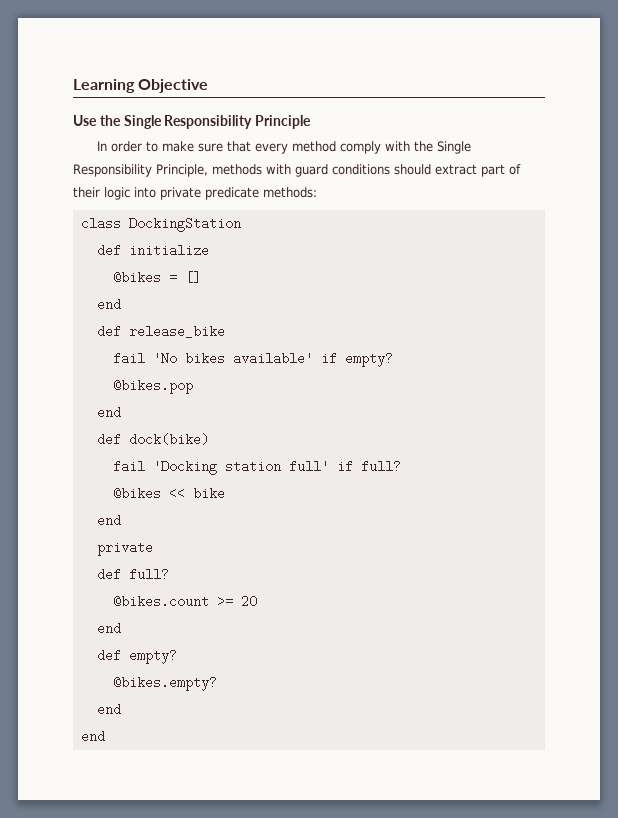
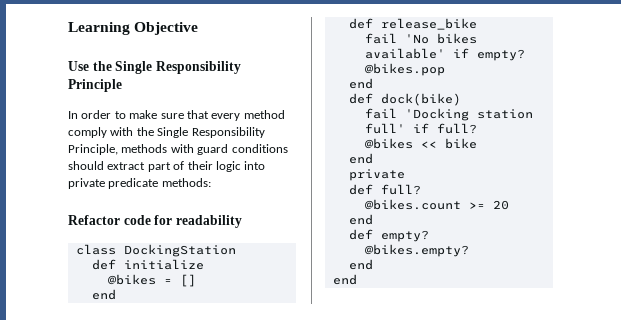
+ Refactor code for readability

